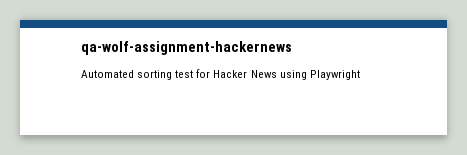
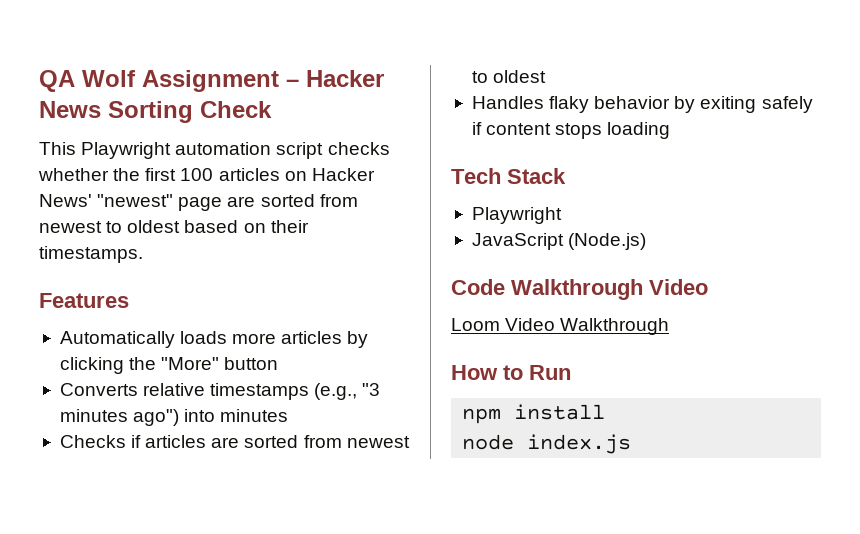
- qa-wolf-assignment-hackernews
- Automated sorting test for Hacker News using Playwright
+ QA Wolf Assignment – Hacker News Sorting Check
+ This Playwright automation script checks whether the first 100 articles on Hacker News' "newest" page are sorted from newest to oldest based on their timestamps.
+ Features
+ Automatically loads more articles by clicking the "More" button
+ Converts relative timestamps (e.g., "3 minutes ago") into minutes
+ Checks if articles are sorted from newest to oldest
+ Handles flaky behavior by exiting safely if content stops loading
+ Tech Stack
+ Playwright
+ JavaScript (Node.js)
+ Code Walkthrough Video
+ Loom Video Walkthrough
+ How to Run
+ npm install
+ node index.js

